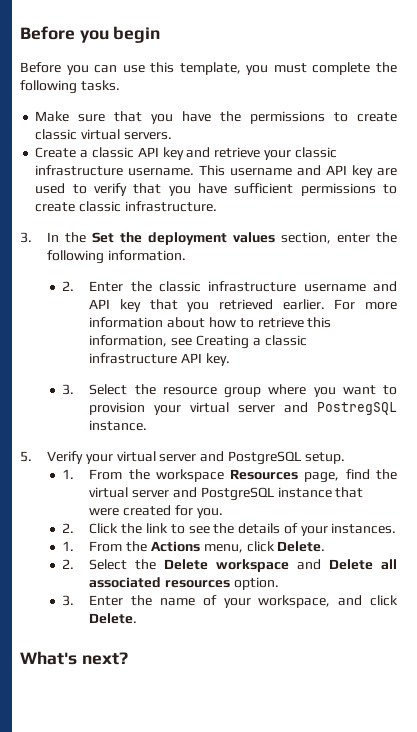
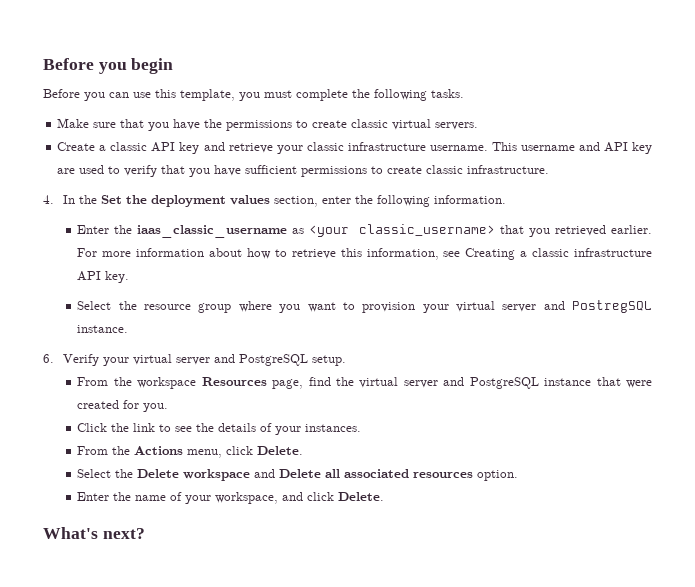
- 3. In the Set the deployment values section, enter the following information.
+ 4. In the Set the deployment values section, enter the following information.
- 2. Enter the classic infrastructure username and API key that you retrieved earlier.
+ Enter the iaas_classic_username as <your classic_username> that you retrieved earlier.
- 3. Select the resource group where you want to provision your virtual server and PostregSQL instance.
+ Select the resource group where you want to provision your virtual server and PostregSQL instance.
- 5. Verify your virtual server and PostgreSQL setup.
+ 6. Verify your virtual server and PostgreSQL setup.
- 1. From the workspace Resources page, find the virtual server and PostgreSQL instance that were created for you.
+ From the workspace Resources page, find the virtual server and PostgreSQL instance that were created for you.
- 2. Click the link to see the details of your instances.
+ Click the link to see the details of your instances.
- 1. From the Actions menu, click Delete.
+ From the Actions menu, click Delete.
- 2. Select the Delete workspace and Delete all associated resources option.
+ Select the Delete workspace and Delete all associated resources option.
- 3. Enter the name of your workspace, and click Delete.
+ Enter the name of your workspace, and click Delete.

